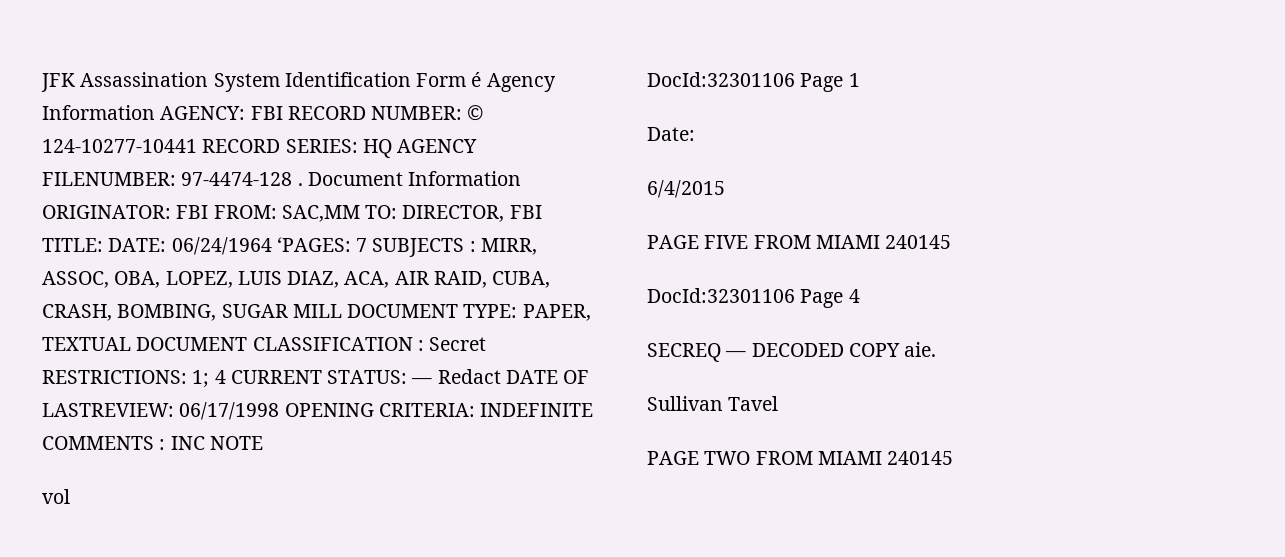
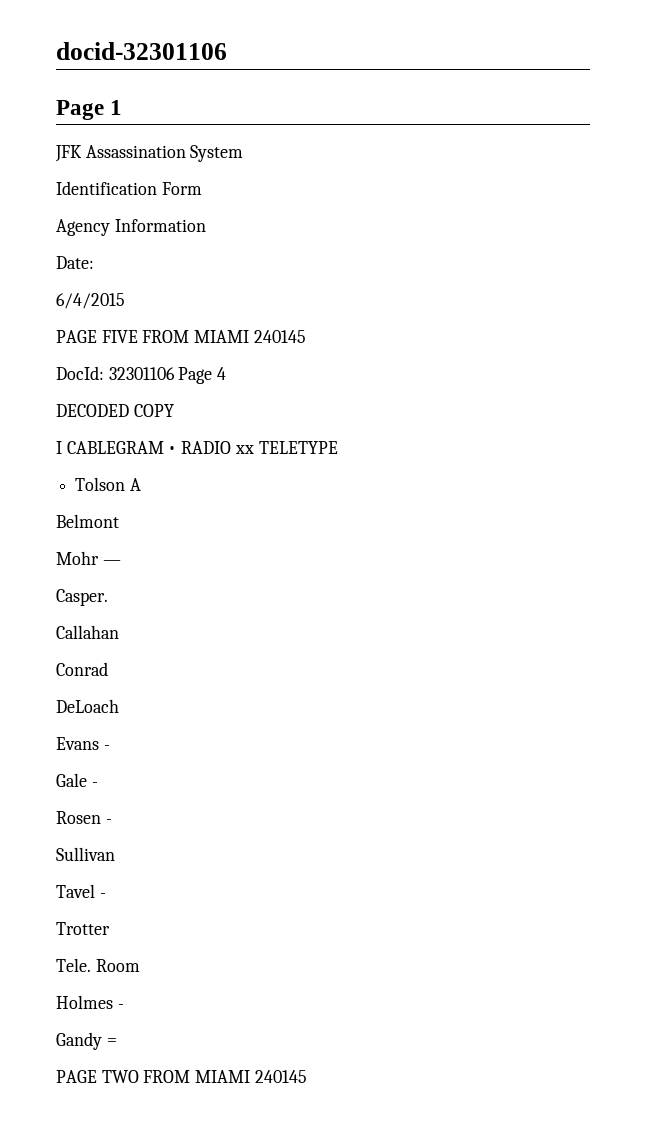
+ docid-32301106
+ Page 1
- JFK Assassination System Identification Form é Agency Information AGENCY: FBI RECORD NUMBER: © 124-10277-10441 RECORD SERIES: HQ AGENCY FILENUMBER: 97-4474-128 . Document Information ORIGINATOR: FBI FROM: SAC,MM TO: DIRECTOR, FBI TITLE: DATE: 06/24/1964 ‘PAGES: 7 SUBJECTS : MIRR, ASSOC, OBA, LOPEZ, LUIS DIAZ, ACA, AIR RAID, CUBA, CRASH, BOMBING, SUGAR MILL DOCUMENT TYPE: PAPER, TEXTUAL DOCUMENT CLASSIFICATION : Secret RESTRICTIONS: 1; 4 CURRENT STATUS: — Redact DATE OF LASTREVIEW: 06/17/1998 OPENING CRITERIA: INDEFINITE COMMENTS : INC NOTE
- vol
- DocId:32301106 Page 1
+ JFK Assassination System
+ Identification Form
+ Agency Information
- DocId:32301106 Page 4
+ DocId: 32301106 Page 4
- SECREQ — DECODED COPY aie.
+ DECODED COPY
+ I CABLEGRAM • RADIO xx TELETYPE
+ Tolson A
+ Belmont
+ Mohr —
+ Casper.
+ Callahan
+ Conrad
+ DeLoach
+ Evans -
+ Gale -
+ Rosen -
- Sullivan Tavel
+ Sullivan
+ Tavel -
+ Trotter
+ Tele. Room
+ Holmes -
+ Gandy =

